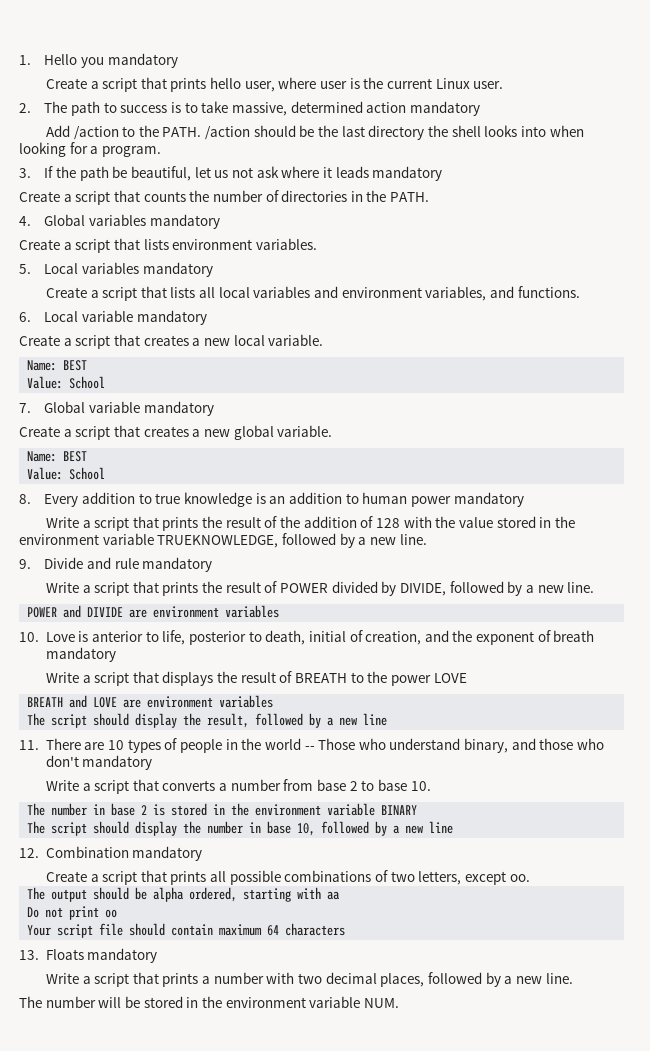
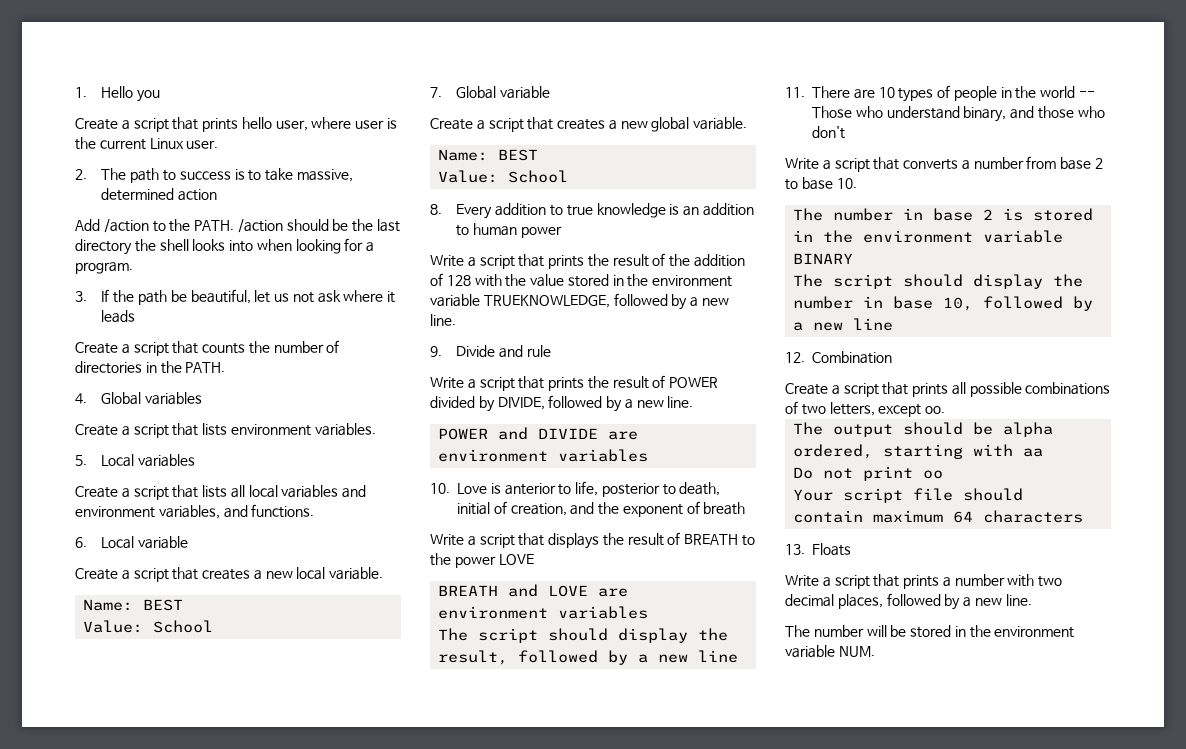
- 1. Hello you mandatory
+ 1. Hello you
- 2. The path to success is to take massive, determined action mandatory
+ 2. The path to success is to take massive, determined action
- 3. If the path be beautiful, let us not ask where it leads mandatory
+ 3. If the path be beautiful, let us not ask where it leads
- 4. Global variables mandatory
+ 4. Global variables
- 5. Local variables mandatory
+ 5. Local variables
- 6. Local variable mandatory
+ 6. Local variable
- 7. Global variable mandatory
+ 7. Global variable
- 8. Every addition to true knowledge is an addition to human power mandatory
+ 8. Every addition to true knowledge is an addition to human power
- 9. Divide and rule mandatory
+ 9. Divide and rule
- 10. Love is anterior to life, posterior to death, initial of creation, and the exponent of breath mandatory
+ 10. Love is anterior to life, posterior to death, initial of creation, and the exponent of breath
- 11. There are 10 types of people in the world -- Those who understand binary, and those who don't mandatory
+ 11. There are 10 types of people in the world -- Those who understand binary, and those who don't
- 12. Combination mandatory
+ 12. Combination
- 13. Floats mandatory
+ 13. Floats

